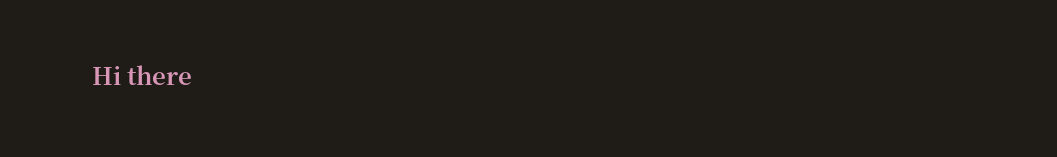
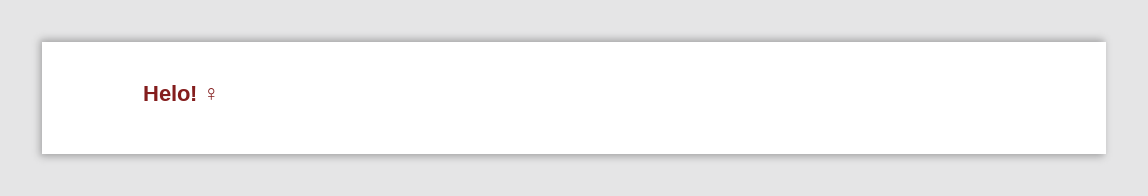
- Hi there
+ Helo! ♀

